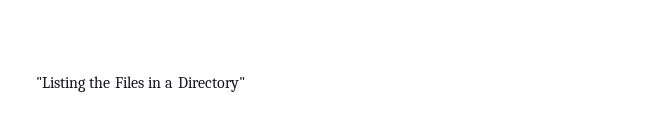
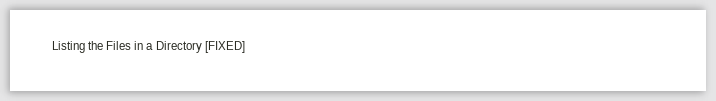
- "Listing the Files in a Directory"
+ Listing the Files in a Directory [FIXED]

